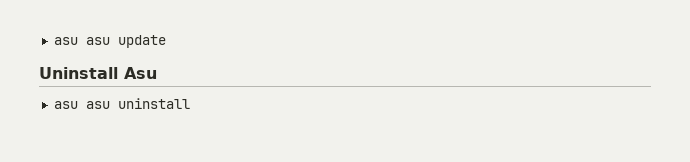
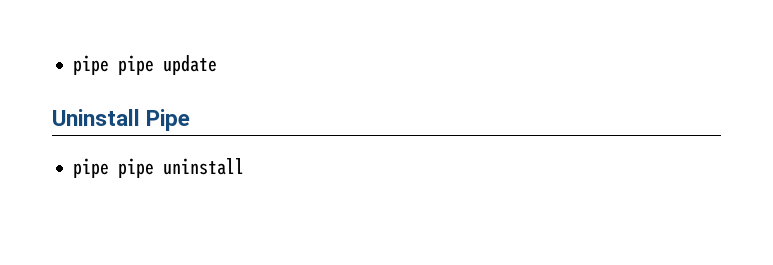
- asu asu update
+ pipe pipe update
- Uninstall Asu
- asu asu uninstall
+ Uninstall Pipe
+ pipe pipe uninstall

